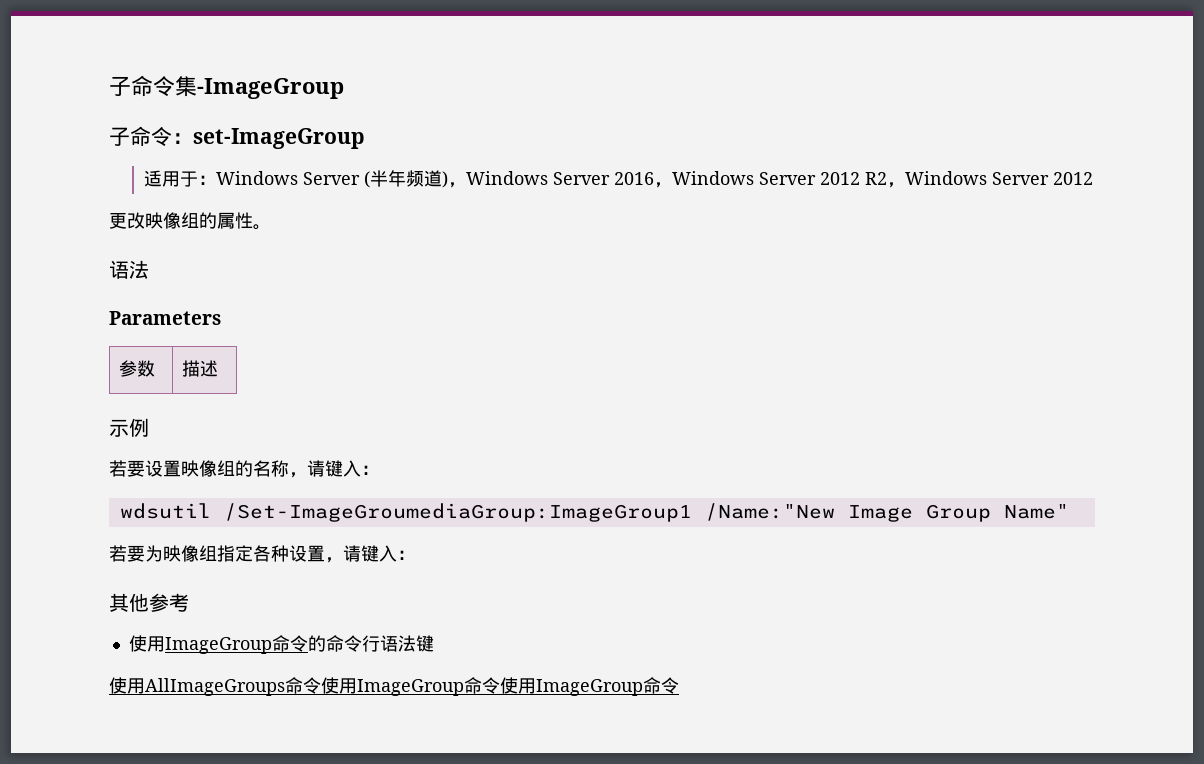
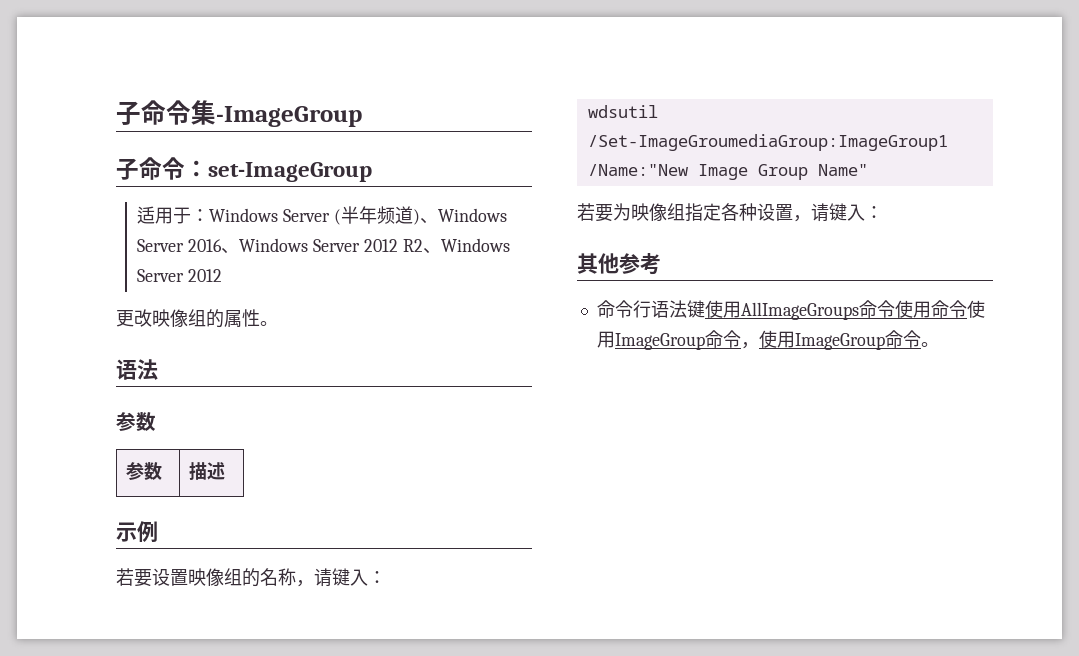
- 适用于：Windows Server (半年频道)，Windows Server 2016，Windows Server 2012 R2，Windows Server 2012
+ 适用于：Windows Server (半年频道)、Windows Server 2016、Windows Server 2012 R2、Windows Server 2012
  更改映像组的属性。
  语法
- Parameters
+ 参数
- 使用ImageGroup命令的命令行语法键
- 使用AllImageGroups命令使用ImageGroup命令使用ImageGroup命令
+ 命令行语法键使用AllImageGroups命令使用命令使用ImageGroup命令，使用ImageGroup命令。

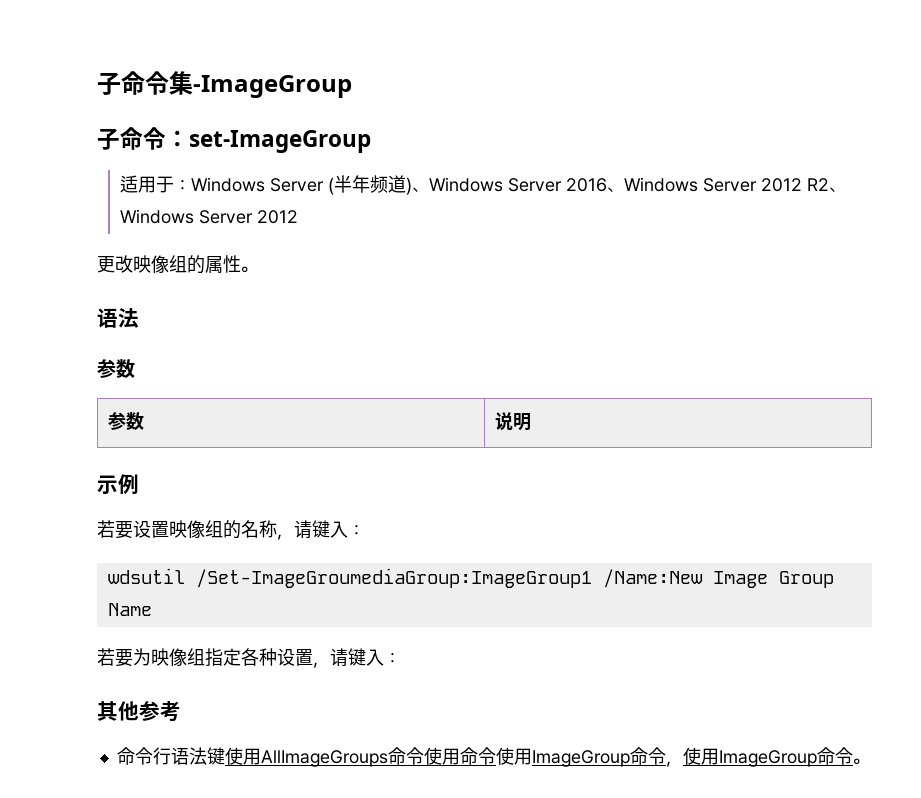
- 参数 | 描述
+ 参数 | 说明
- wdsutil /Set-ImageGroumediaGroup:ImageGroup1 /Name:"New Image Group Name"
+ wdsutil /Set-ImageGroumediaGroup:ImageGroup1 /Name:New Image Group Name

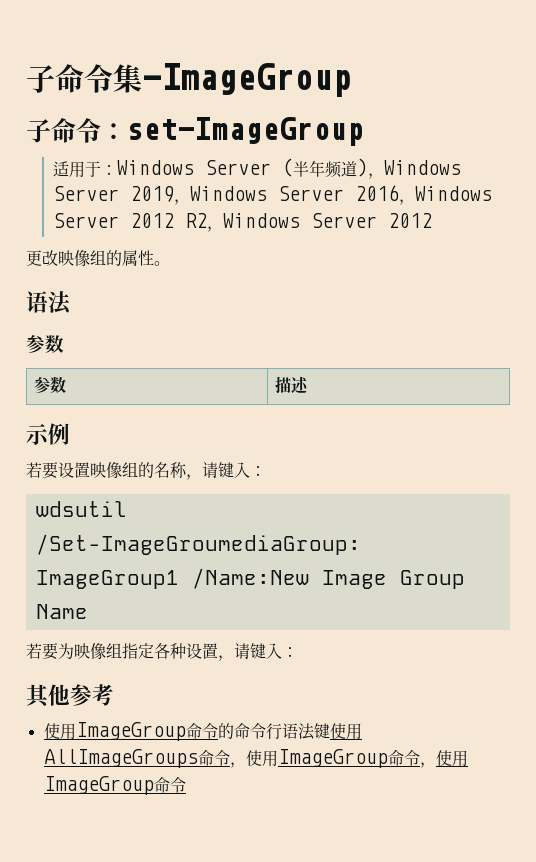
- 适用于：Windows Server (半年频道)、Windows Server 2016、Windows Server 2012 R2、Windows Server 2012
+ 适用于：Windows Server (半年频道)，Windows Server 2019，Windows Server 2016，Windows Server 2012 R2，Windows Server 2012
- 参数 | 说明
+ 参数 | 描述
- 命令行语法键使用AllImageGroups命令使用命令使用ImageGroup命令，使用ImageGroup命令。
+ 使用ImageGroup命令的命令行语法键使用AllImageGroups命令，使用ImageGroup命令，使用ImageGroup命令

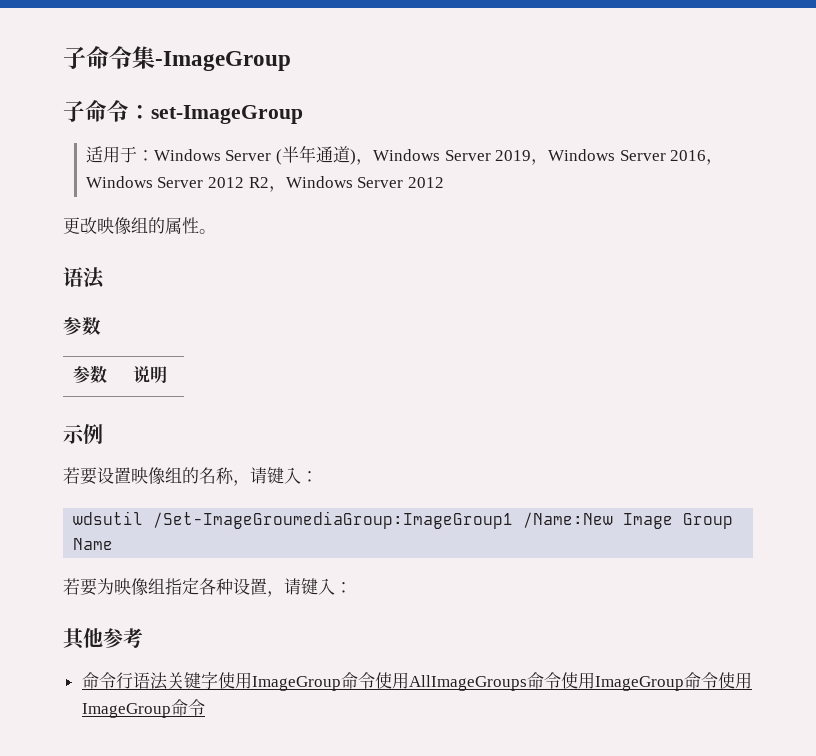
- 适用于：Windows Server (半年频道)，Windows Server 2019，Windows Server 2016，Windows Server 2012 R2，Windows Server 2012
+ 适用于：Windows Server (半年通道)，Windows Server 2019，Windows Server 2016，Windows Server 2012 R2，Windows Server 2012
- 参数 | 描述
+ 参数 | 说明
- 使用ImageGroup命令的命令行语法键使用AllImageGroups命令，使用ImageGroup命令，使用ImageGroup命令
+ 命令行语法关键字使用ImageGroup命令使用AllImageGroups命令使用ImageGroup命令使用ImageGroup命令

